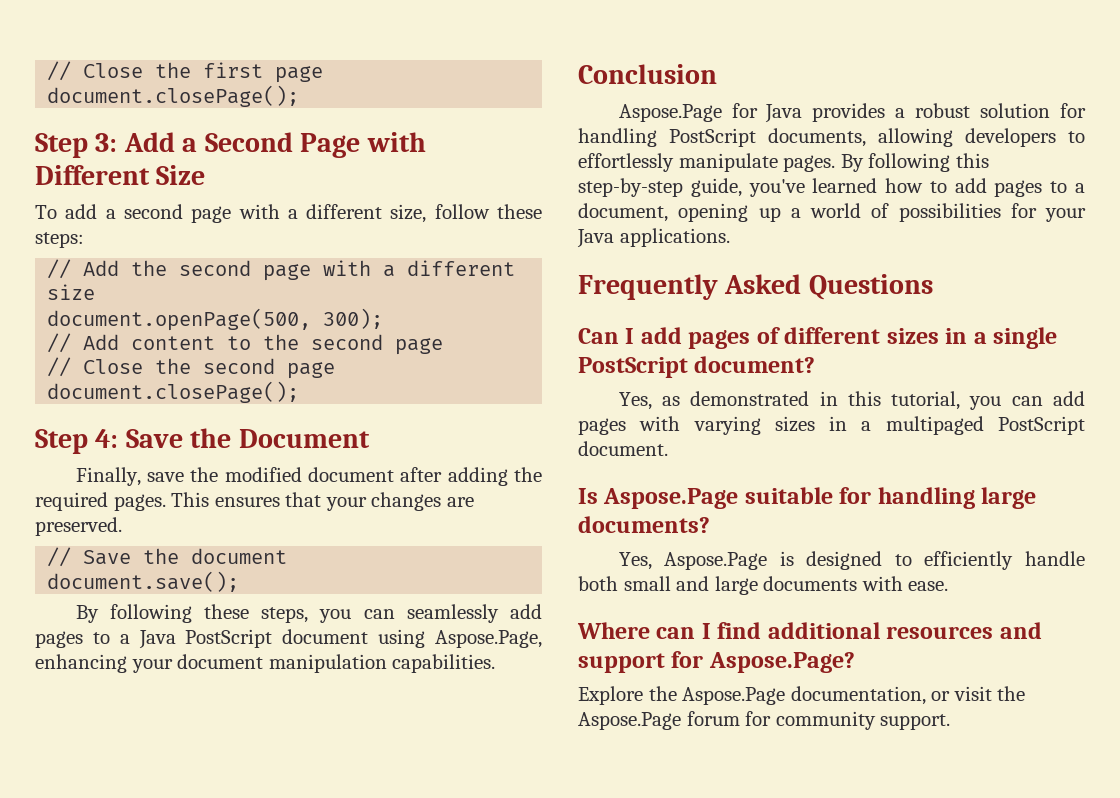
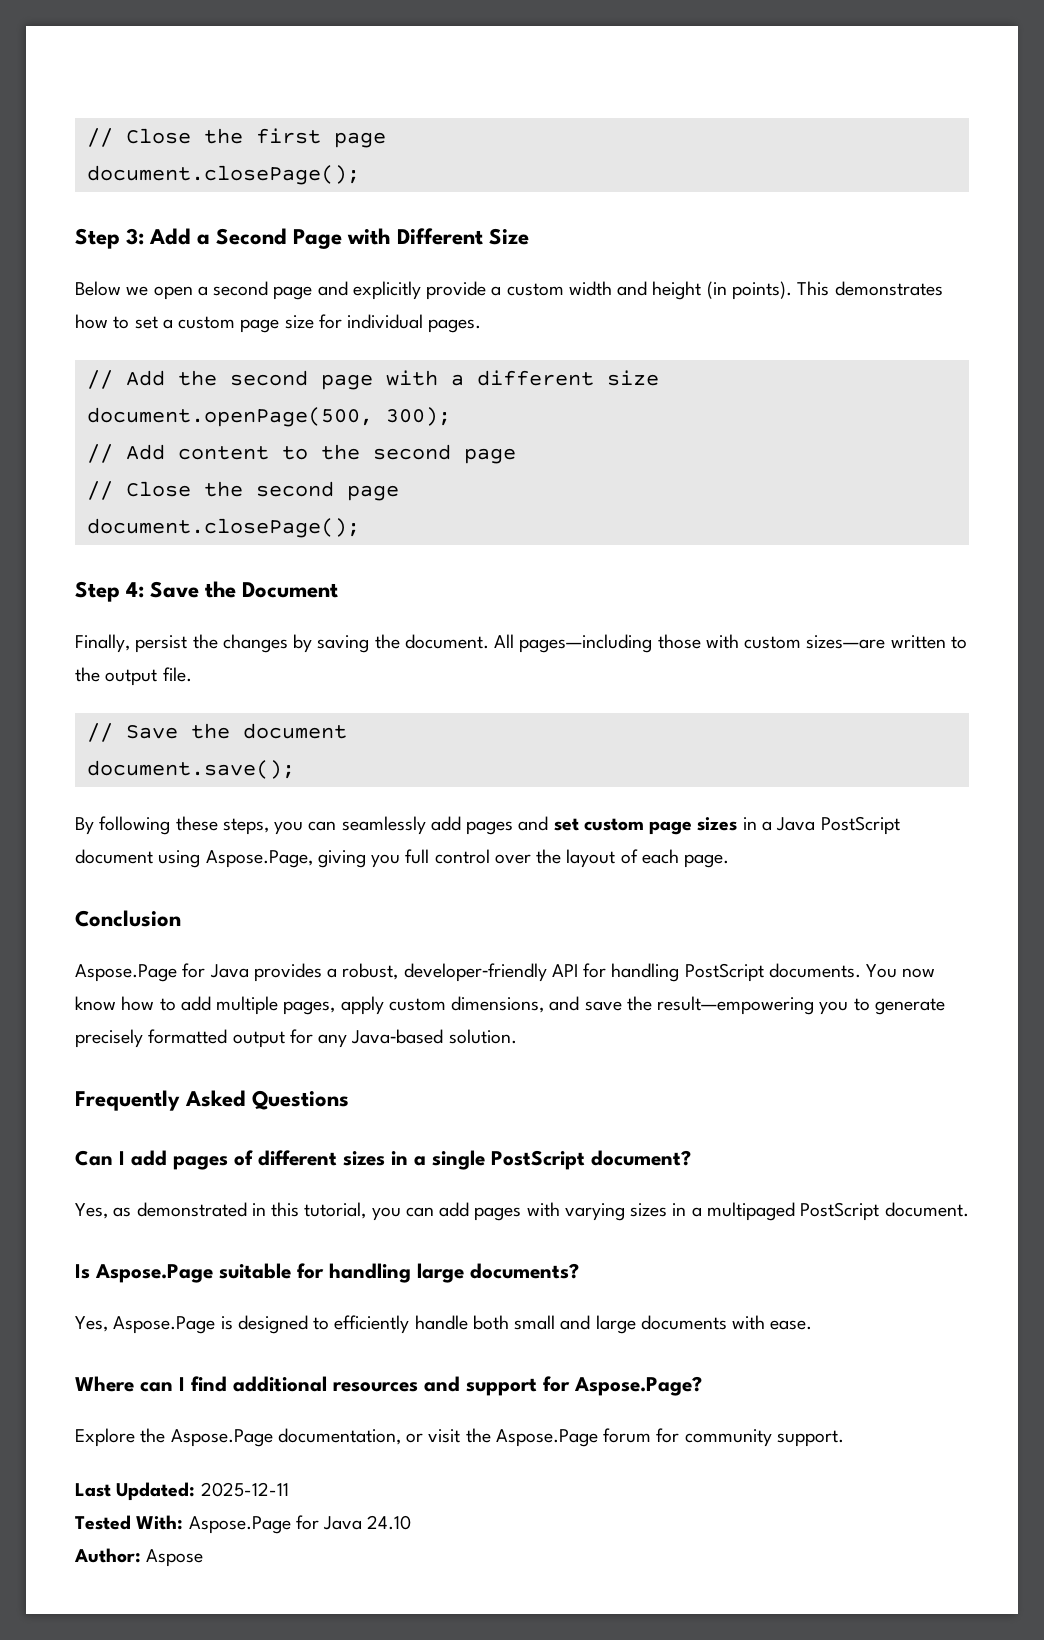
- To add a second page with a different size, follow these steps:
+ Below we open a second page and explicitly provide a custom width and height (in points). This demonstrates how to set a custom page size for individual pages.
- Finally, save the modified document after adding the required pages. This ensures that your changes are preserved.
+ Finally, persist the changes by saving the document. All pages—including those with custom sizes—are written to the output file.
- By following these steps, you can seamlessly add pages to a Java PostScript document using Aspose.Page, enhancing your document manipulation capabilities.
+ By following these steps, you can seamlessly add pages and set custom page sizes in a Java PostScript document using Aspose.Page, giving you full control over the layout of each page.
- Aspose.Page for Java provides a robust solution for handling PostScript documents, allowing developers to effortlessly manipulate pages. By following this step-by-step guide, you've learned how to add pages to a document, opening up a world of possibilities for your Java applications.
+ Aspose.Page for Java provides a robust, developer‑friendly API for handling PostScript documents. You now know how to add multiple pages, apply custom dimensions, and save the result—empowering you to generate precisely formatted output for any Java‑based solution.
+ Last Updated: 2025-12-11
+ Tested With: Aspose.Page for Java 24.10
+ Author: Aspose

